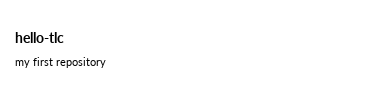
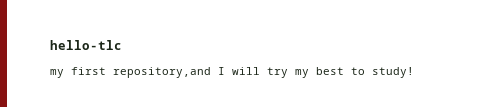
- my first repository
+ my first repository,and I will try my best to study!

